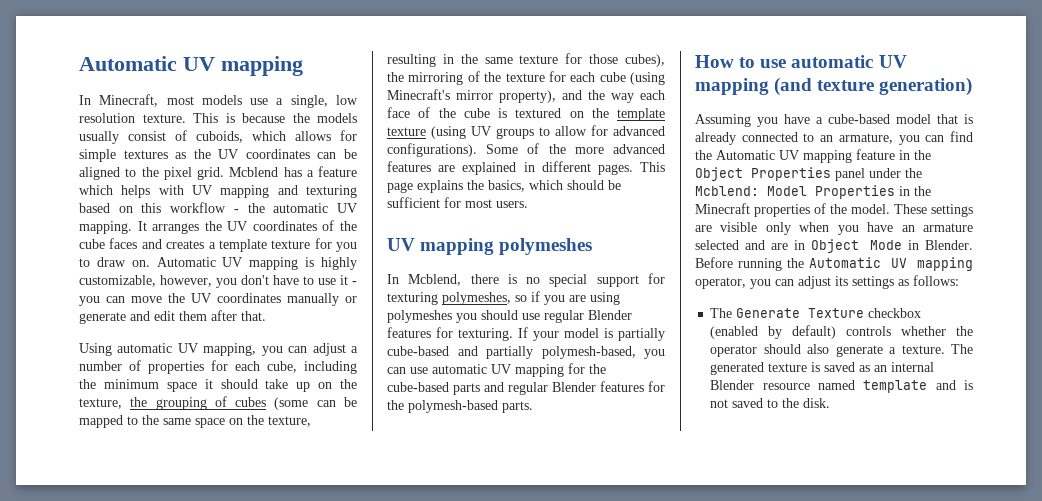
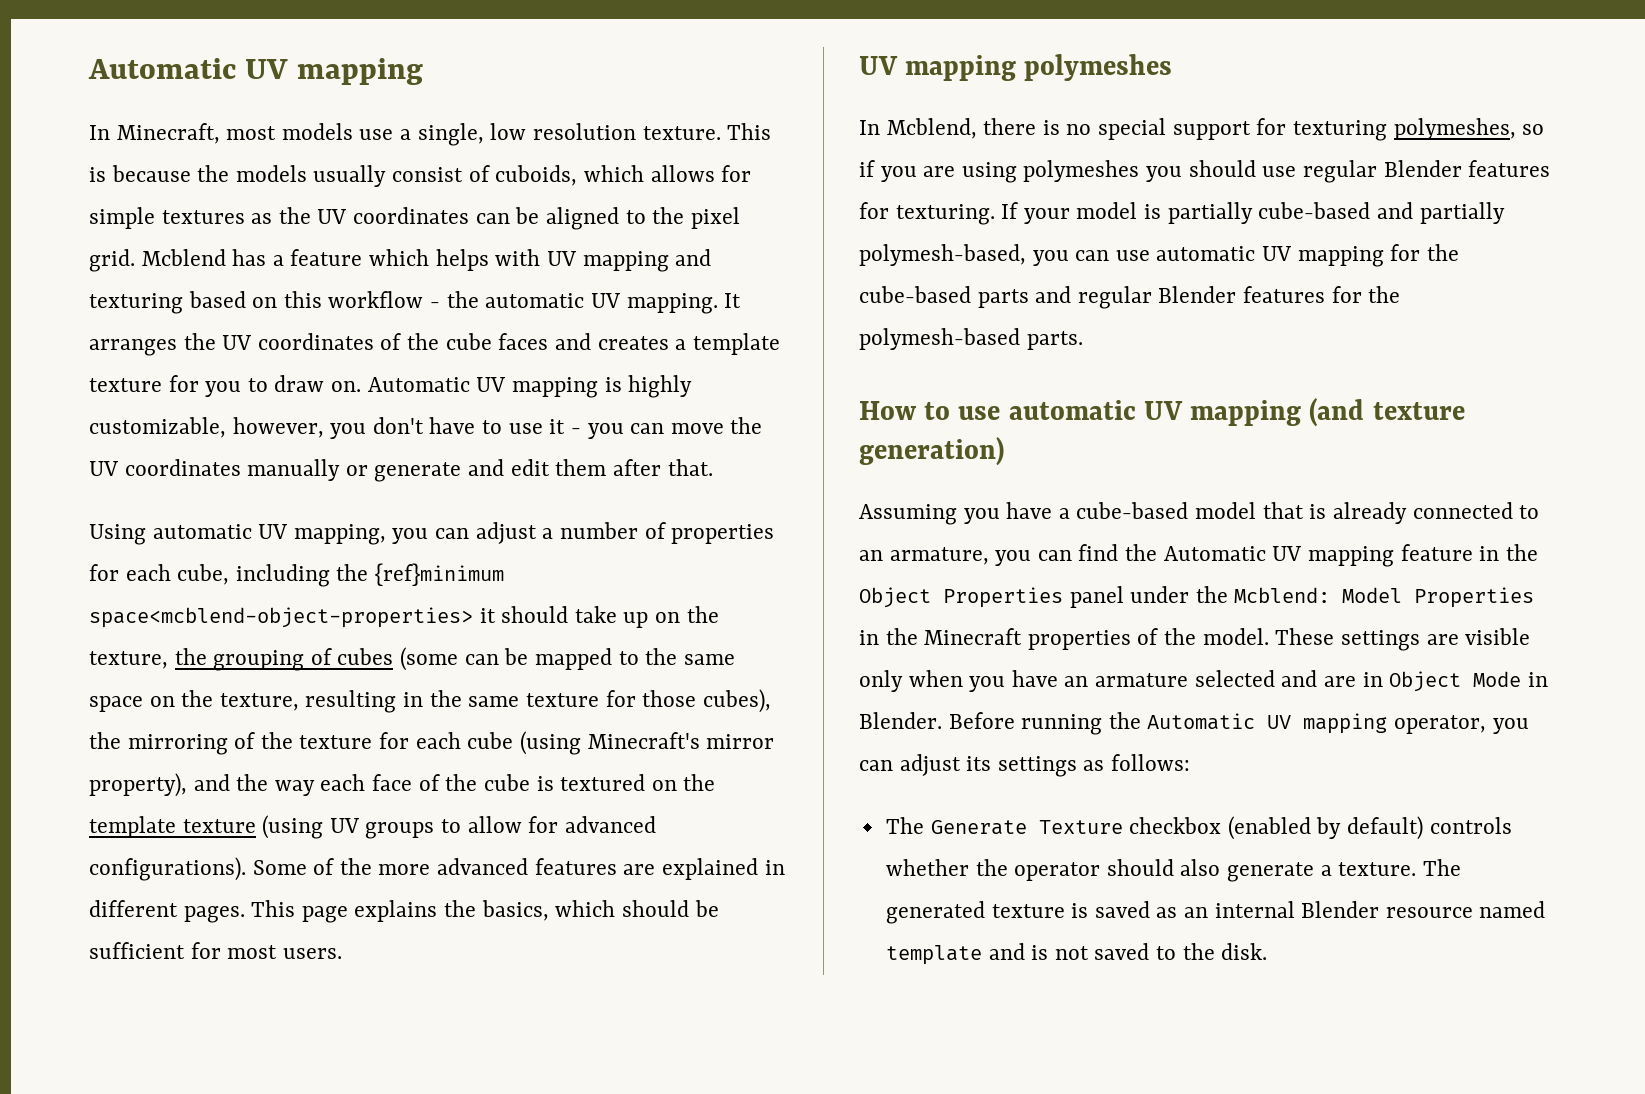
- Using automatic UV mapping, you can adjust a number of properties for each cube, including the minimum space it should take up on the texture, the grouping of cubes (some can be mapped to the same space on the texture, resulting in the same texture for those cubes), the mirroring of the texture for each cube (using Minecraft's mirror property), and the way each face of the cube is textured on the template texture (using UV groups to allow for advanced configurations).
+ Using automatic UV mapping, you can adjust a number of properties for each cube, including the {ref}minimum space<mcblend-object-properties> it should take up on the texture, the grouping of cubes (some can be mapped to the same space on the texture, resulting in the same texture for those cubes), the mirroring of the texture for each cube (using Minecraft's mirror property), and the way each face of the cube is textured on the template texture (using UV groups to allow for advanced configurations).

